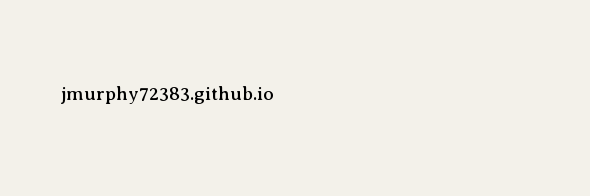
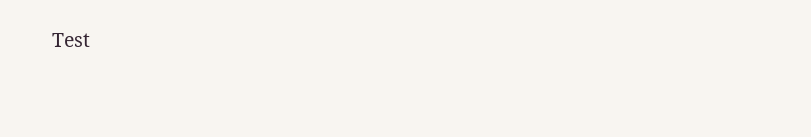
- jmurphy72383.github.io
+ Test

